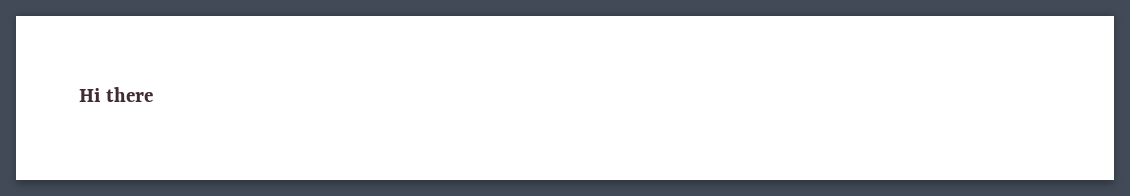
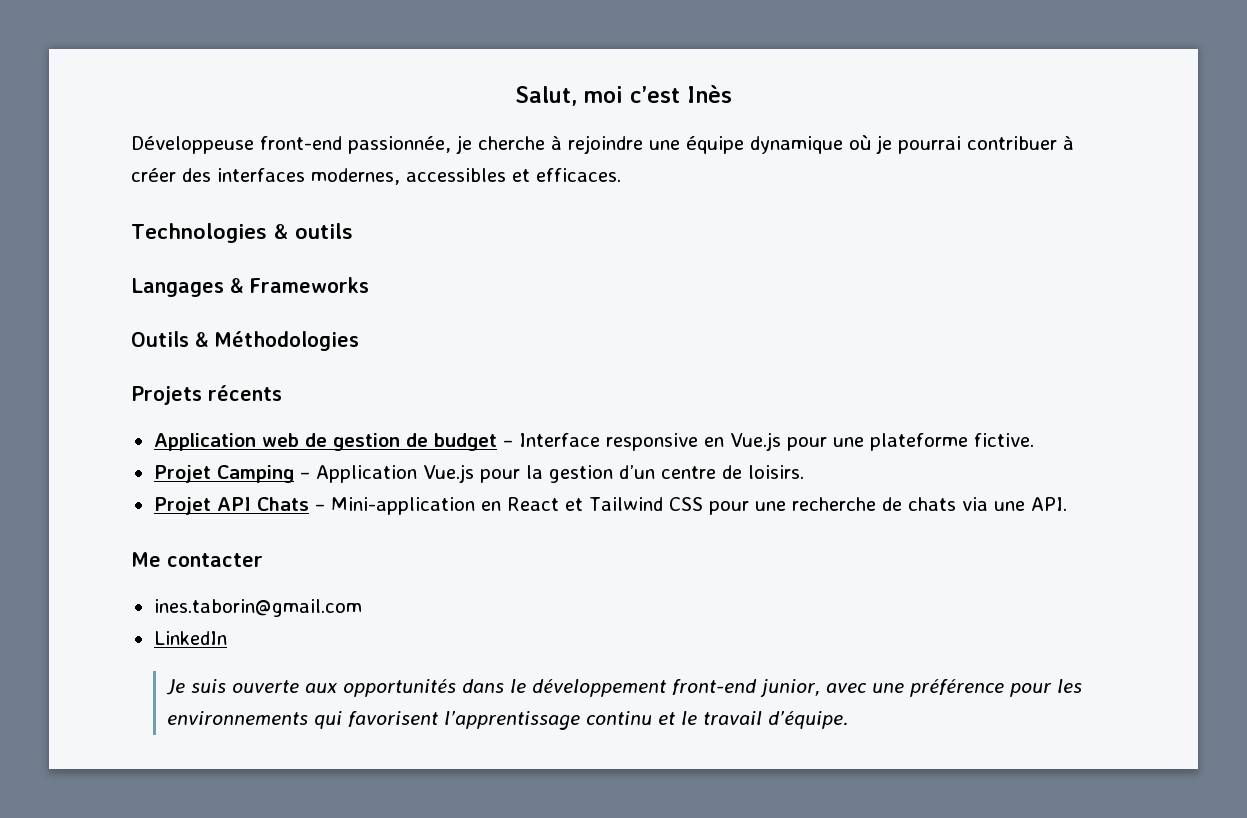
- Hi there
+ Salut, moi c’est Inès
+ Développeuse front-end passionnée, je cherche à rejoindre une équipe dynamique où je pourrai contribuer à créer des interfaces modernes, accessibles et efficaces.
+ Technologies & outils
+ Langages & Frameworks
+ Outils & Méthodologies
+ Projets récents
+ Application web de gestion de budget – Interface responsive en Vue.js pour une plateforme fictive.
+ Projet Camping – Application Vue.js pour la gestion d’un centre de loisirs.
+ Projet API Chats – Mini-application en React et Tailwind CSS pour une recherche de chats via une API.
+ Me contacter
+ ines.taborin@gmail.com
+ LinkedIn
+ Je suis ouverte aux opportunités dans le développement front-end junior, avec une préférence pour les environnements qui favorisent l’apprentissage continu et le travail d’équipe.

